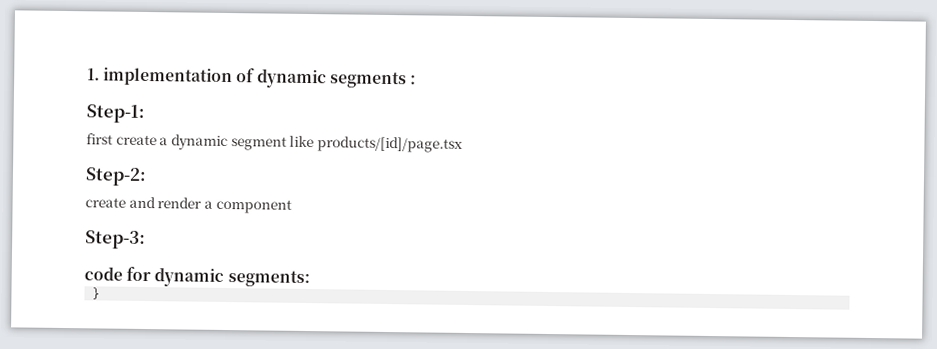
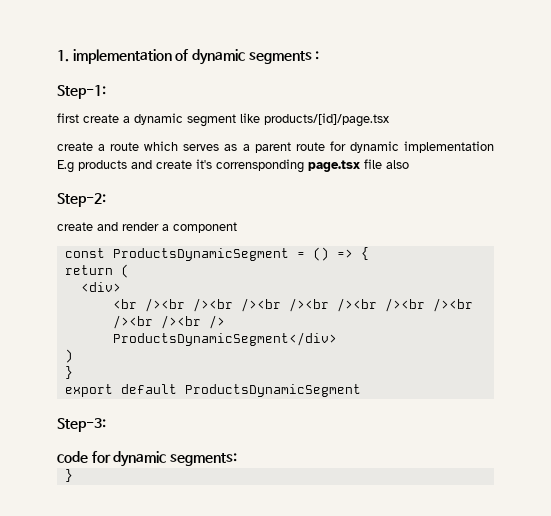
+ create a route which serves as a parent route for dynamic implementation E.g products and create it's corrensponding page.tsx file also
+ const ProductsDynamicSegment = () => {
+ return (
+ <div>
+ <br /><br /><br /><br /><br /><br /><br /><br /><br /><br />
+ ProductsDynamicSegment</div>
+ )
+ }
+ export default ProductsDynamicSegment

